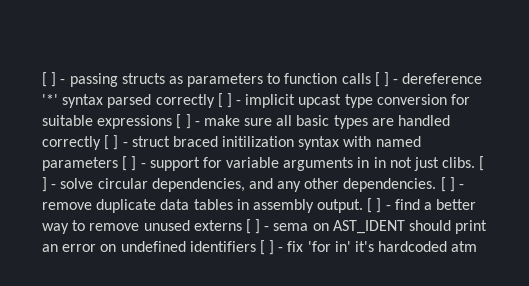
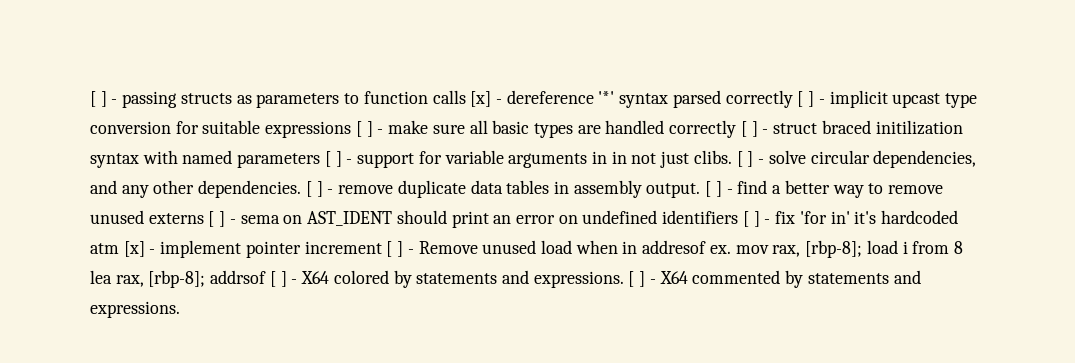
- [ ] - passing structs as parameters to function calls [ ] - dereference '*' syntax parsed correctly [ ] - implicit upcast type conversion for suitable expressions [ ] - make sure all basic types are handled correctly [ ] - struct braced initilization syntax with named parameters [ ] - support for variable arguments in in not just clibs.
+ [ ] - passing structs as parameters to function calls [x] - dereference '*' syntax parsed correctly [ ] - implicit upcast type conversion for suitable expressions [ ] - make sure all basic types are handled correctly [ ] - struct braced initilization syntax with named parameters [ ] - support for variable arguments in in not just clibs.
- [ ] - find a better way to remove unused externs [ ] - sema on AST_IDENT should print an error on undefined identifiers [ ] - fix 'for in' it's hardcoded atm
+ [ ] - find a better way to remove unused externs [ ] - sema on AST_IDENT should print an error on undefined identifiers [ ] - fix 'for in' it's hardcoded atm [x] - implement pointer increment [ ] - Remove unused load when in addresof ex. mov rax, [rbp-8]; load i from 8 lea rax, [rbp-8]; addrsof [ ] - X64 colored by statements and expressions. [ ] - X64 commented by statements and expressions.

